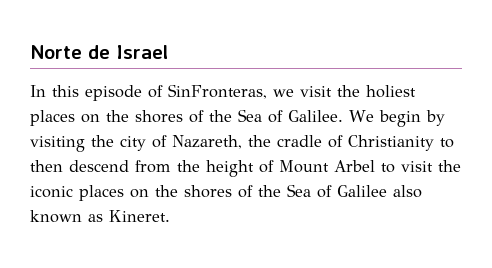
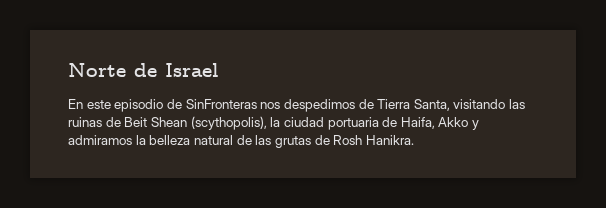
- In this episode of SinFronteras, we visit the holiest places on the shores of the Sea of Galilee. We begin by visiting the city of Nazareth, the cradle of Christianity to then descend from the height of Mount Arbel to visit the iconic places on the shores of the Sea of Galilee also known as Kineret.
+ En este episodio de SinFronteras nos despedimos de Tierra Santa, visitando las ruinas de Beit Shean (scythopolis), la ciudad portuaria de Haifa, Akko y admiramos la belleza natural de las grutas de Rosh Hanikra.

